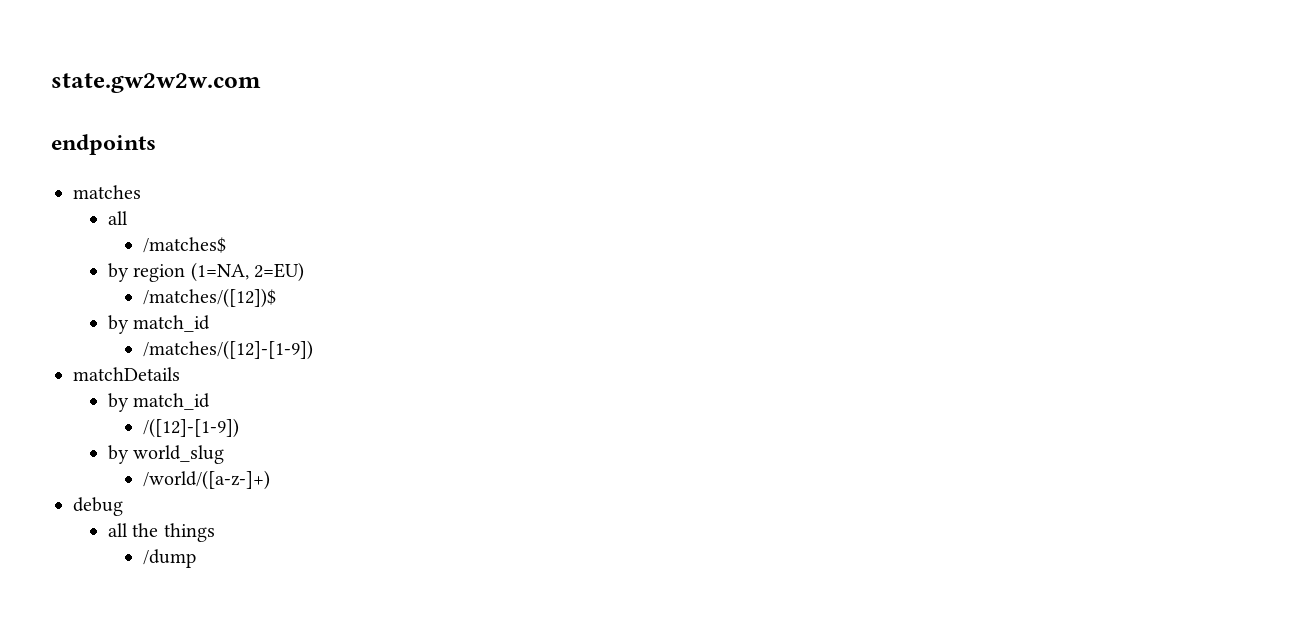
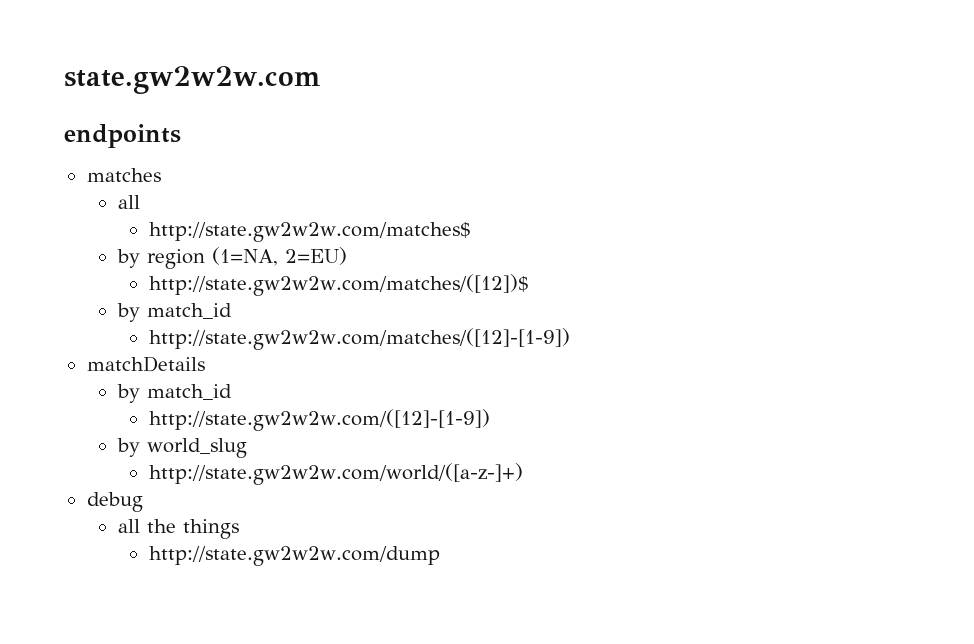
- /matches$
+ http://state.gw2w2w.com/matches$
- /matches/([12])$
+ http://state.gw2w2w.com/matches/([12])$
  by match_id
- /matches/([12]-[1-9])
+ http://state.gw2w2w.com/matches/([12]-[1-9])
- /([12]-[1-9])
+ http://state.gw2w2w.com/([12]-[1-9])
- /world/([a-z-]+)
+ http://state.gw2w2w.com/world/([a-z-]+)
- /dump
+ http://state.gw2w2w.com/dump

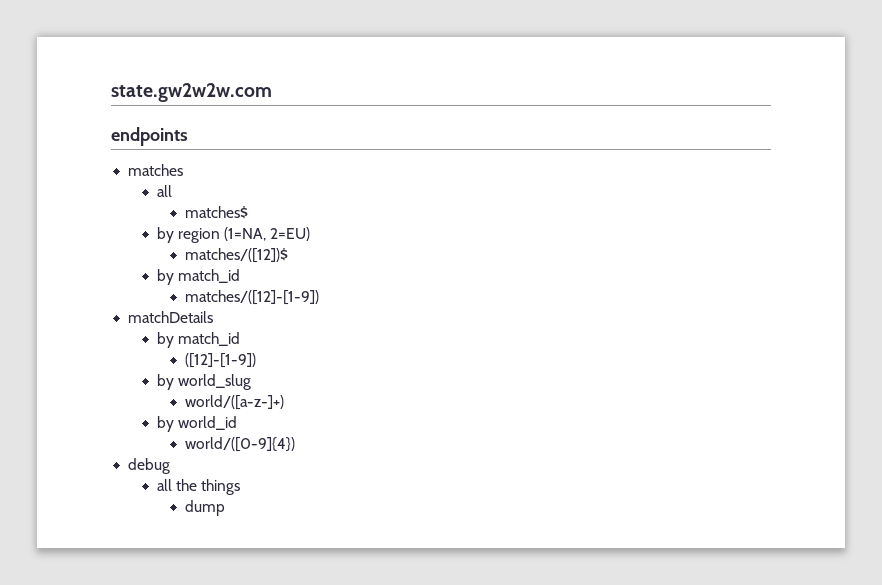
- http://state.gw2w2w.com/matches$
+ matches$
- http://state.gw2w2w.com/matches/([12])$
+ matches/([12])$
  by match_id
- http://state.gw2w2w.com/matches/([12]-[1-9])
+ matches/([12]-[1-9])
- http://state.gw2w2w.com/([12]-[1-9])
+ ([12]-[1-9])
- http://state.gw2w2w.com/world/([a-z-]+)
+ world/([a-z-]+)
+ by world_id
+ world/([0-9]{4})
- http://state.gw2w2w.com/dump
+ dump

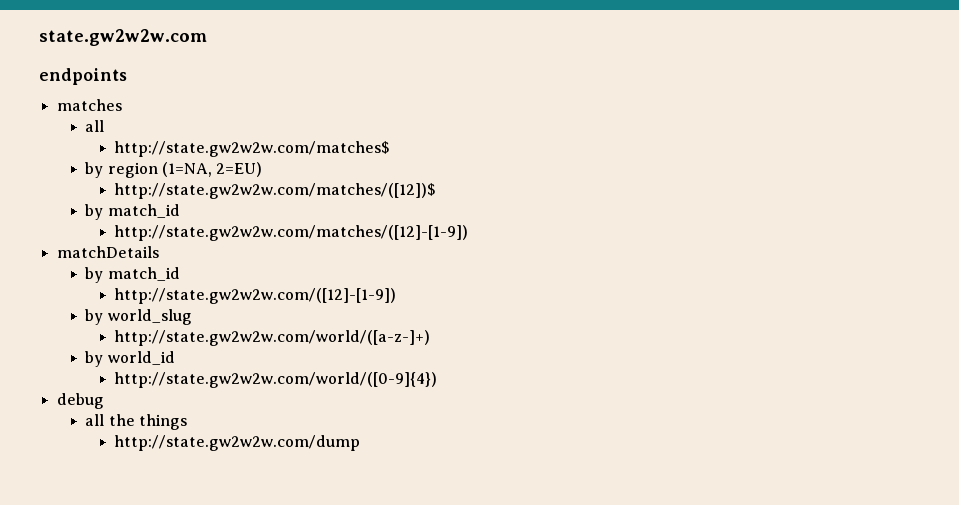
- matches$
+ http://state.gw2w2w.com/matches$
- matches/([12])$
+ http://state.gw2w2w.com/matches/([12])$
  by match_id
- matches/([12]-[1-9])
+ http://state.gw2w2w.com/matches/([12]-[1-9])
- ([12]-[1-9])
+ http://state.gw2w2w.com/([12]-[1-9])
- world/([a-z-]+)
+ http://state.gw2w2w.com/world/([a-z-]+)
- world/([0-9]{4})
+ http://state.gw2w2w.com/world/([0-9]{4})
- dump
+ http://state.gw2w2w.com/dump

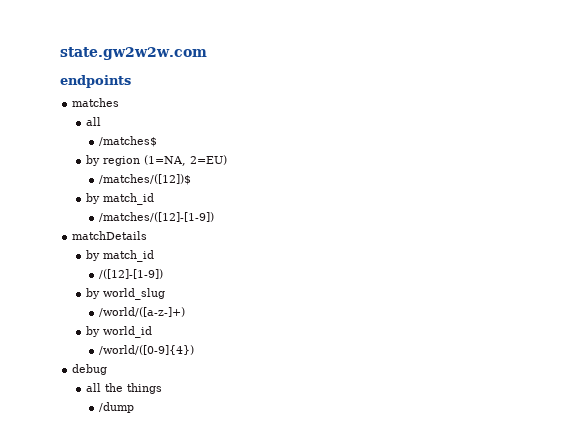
- http://state.gw2w2w.com/matches$
+ /matches$
- http://state.gw2w2w.com/matches/([12])$
+ /matches/([12])$
  by match_id
- http://state.gw2w2w.com/matches/([12]-[1-9])
+ /matches/([12]-[1-9])
- http://state.gw2w2w.com/([12]-[1-9])
+ /([12]-[1-9])
- http://state.gw2w2w.com/world/([a-z-]+)
+ /world/([a-z-]+)
- http://state.gw2w2w.com/world/([0-9]{4})
+ /world/([0-9]{4})
- http://state.gw2w2w.com/dump
+ /dump

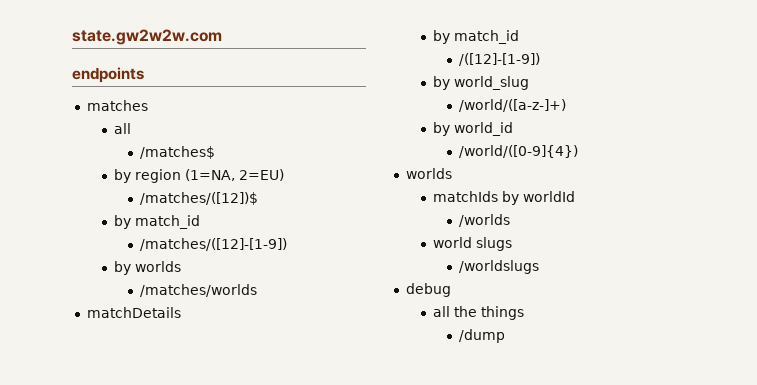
+ by worlds
+ /matches/worlds
  /world/([0-9]{4})
+ worlds
+ matchIds by worldId
+ /worlds
+ world slugs
+ /worldslugs

